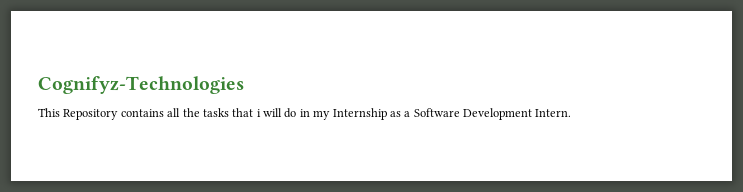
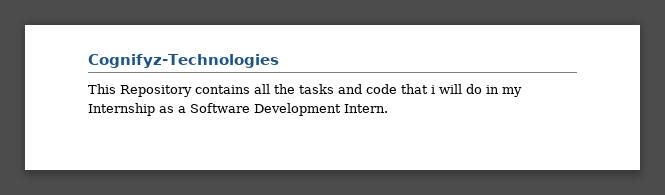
- This Repository contains all the tasks that i will do in my Internship as a Software Development Intern.
+ This Repository contains all the tasks and code that i will do in my Internship as a Software Development Intern.

